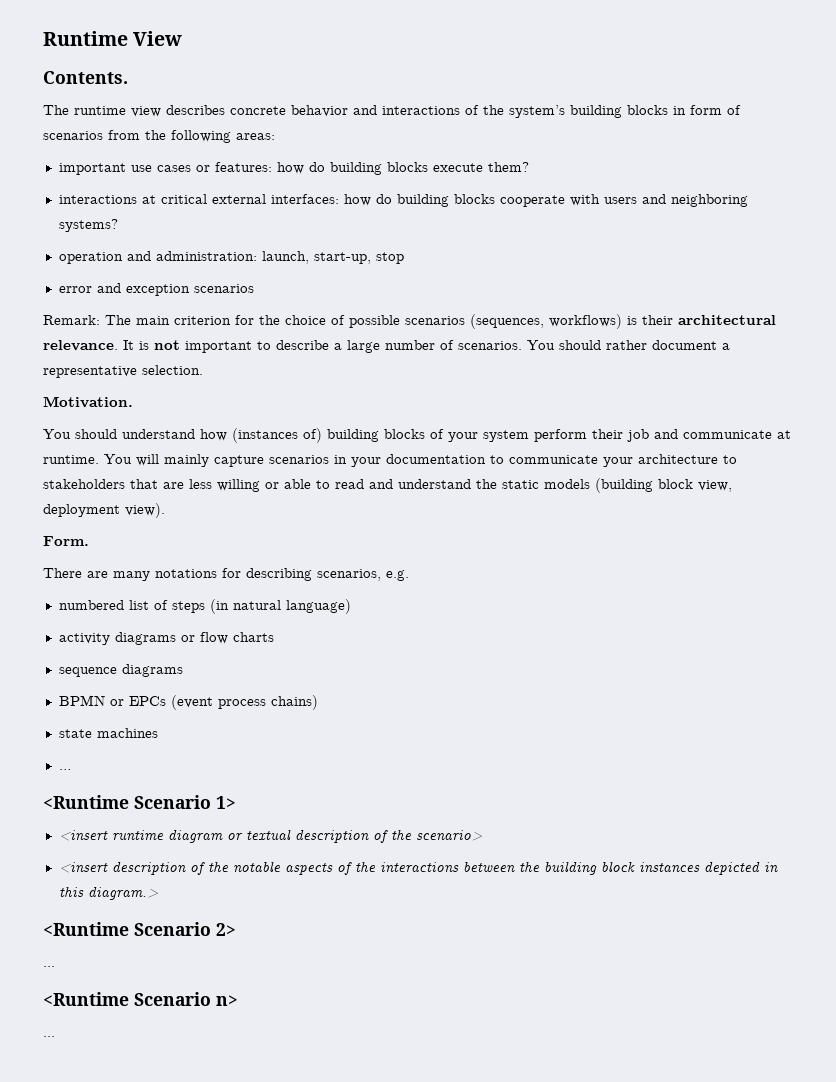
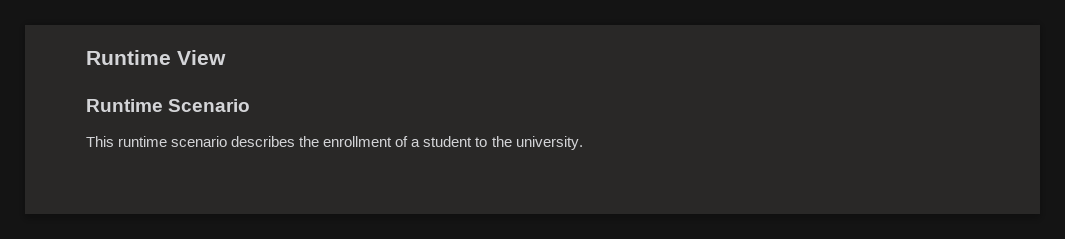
- Contents.
- The runtime view describes concrete behavior and interactions of the system’s building blocks in form of scenarios from the following areas:
- important use cases or features: how do building blocks execute them?
- interactions at critical external interfaces: how do building blocks cooperate with users and neighboring systems?
- operation and administration: launch, start-up, stop
- error and exception scenarios
- Remark: The main criterion for the choice of possible scenarios (sequences, workflows) is their architectural relevance. It is not important to describe a large number of scenarios. You should rather document a representative selection.
- Motivation.
- You should understand how (instances of) building blocks of your system perform their job and communicate at runtime. You will mainly capture scenarios in your documentation to communicate your architecture to stakeholders that are less willing or able to read and understand the static models (building block view, deployment view).
- Form.
- There are many notations for describing scenarios, e.g.
- numbered list of steps (in natural language)
- activity diagrams or flow charts
- sequence diagrams
- BPMN or EPCs (event process chains)
- state machines
- …
- <Runtime Scenario 1>
- <insert runtime diagram or textual description of the scenario>
- <insert description of the notable aspects of the interactions between the building block instances depicted in this diagram.>
- <Runtime Scenario 2>
- ...
- <Runtime Scenario n>
- ...
+ Runtime Scenario
+ This runtime scenario describes the enrollment of a student to the university.

